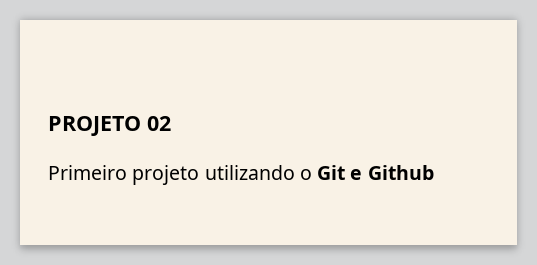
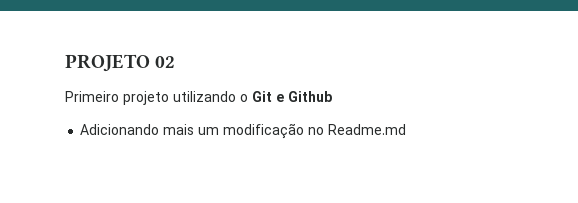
+ Adicionando mais um modificação no Readme.md

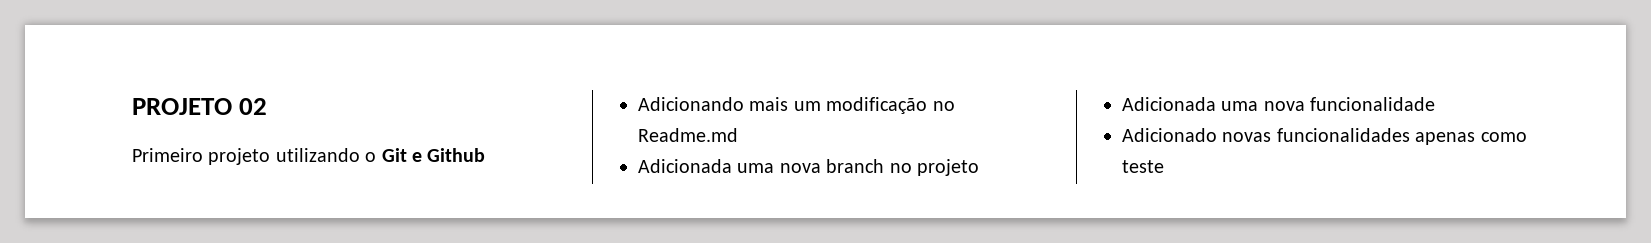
+ Adicionada uma nova branch no projeto
+ Adicionada uma nova funcionalidade
+ Adicionado novas funcionalidades apenas como teste

